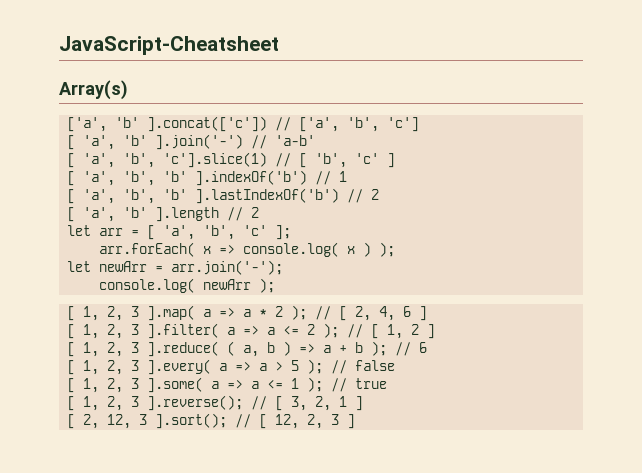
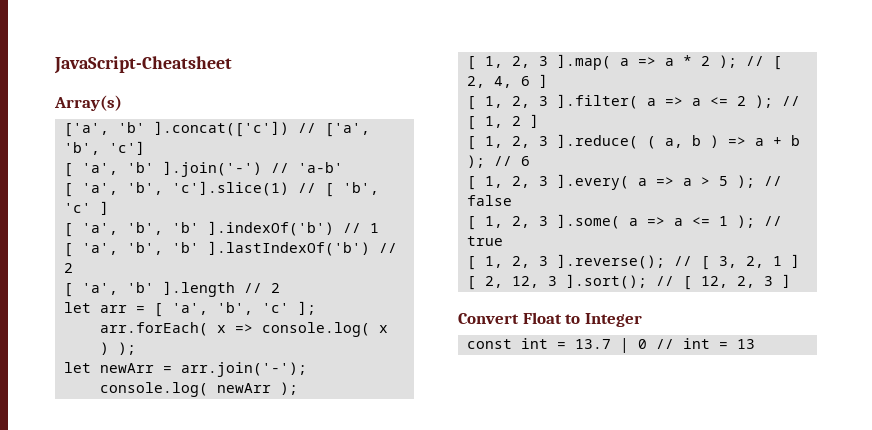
+ Convert Float to Integer
+ const int = 13.7 | 0 // int = 13

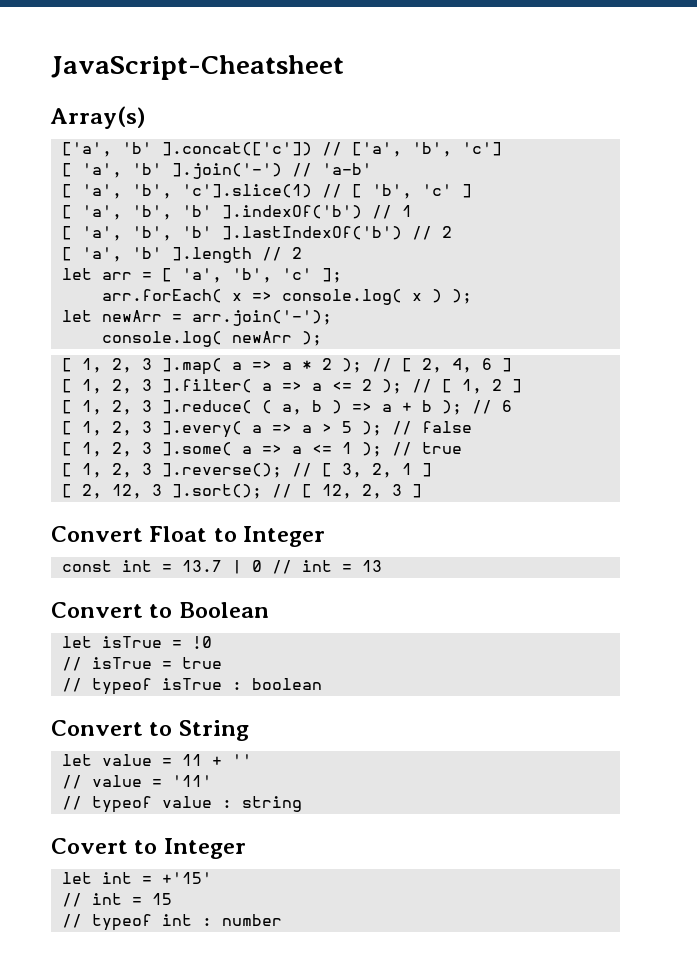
+ Convert to Boolean
+ let isTrue = !0
+ // isTrue = true
+ // typeof isTrue : boolean
+ Convert to String
+ let value = 11 + ''
+ // value = '11'
+ // typeof value : string
+ Covert to Integer
+ let int = +'15'
+ // int = 15
+ // typeof int : number

